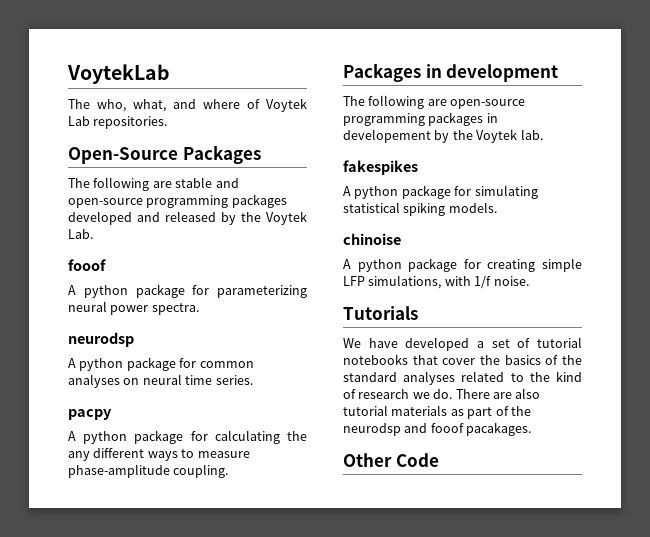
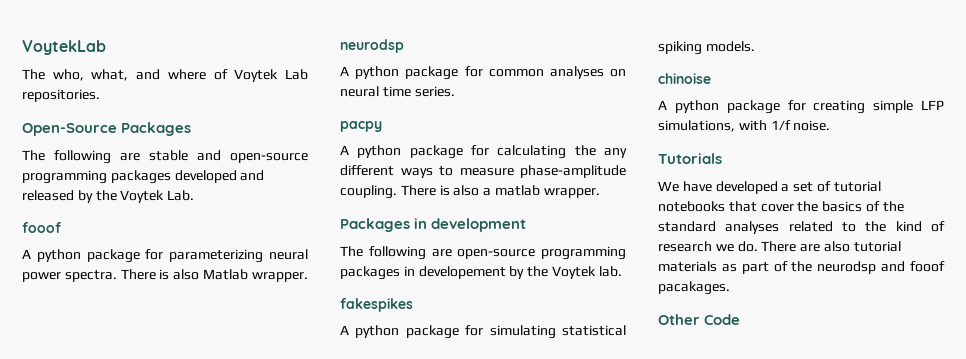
+ There is also Matlab wrapper.
+ There is also a matlab wrapper.

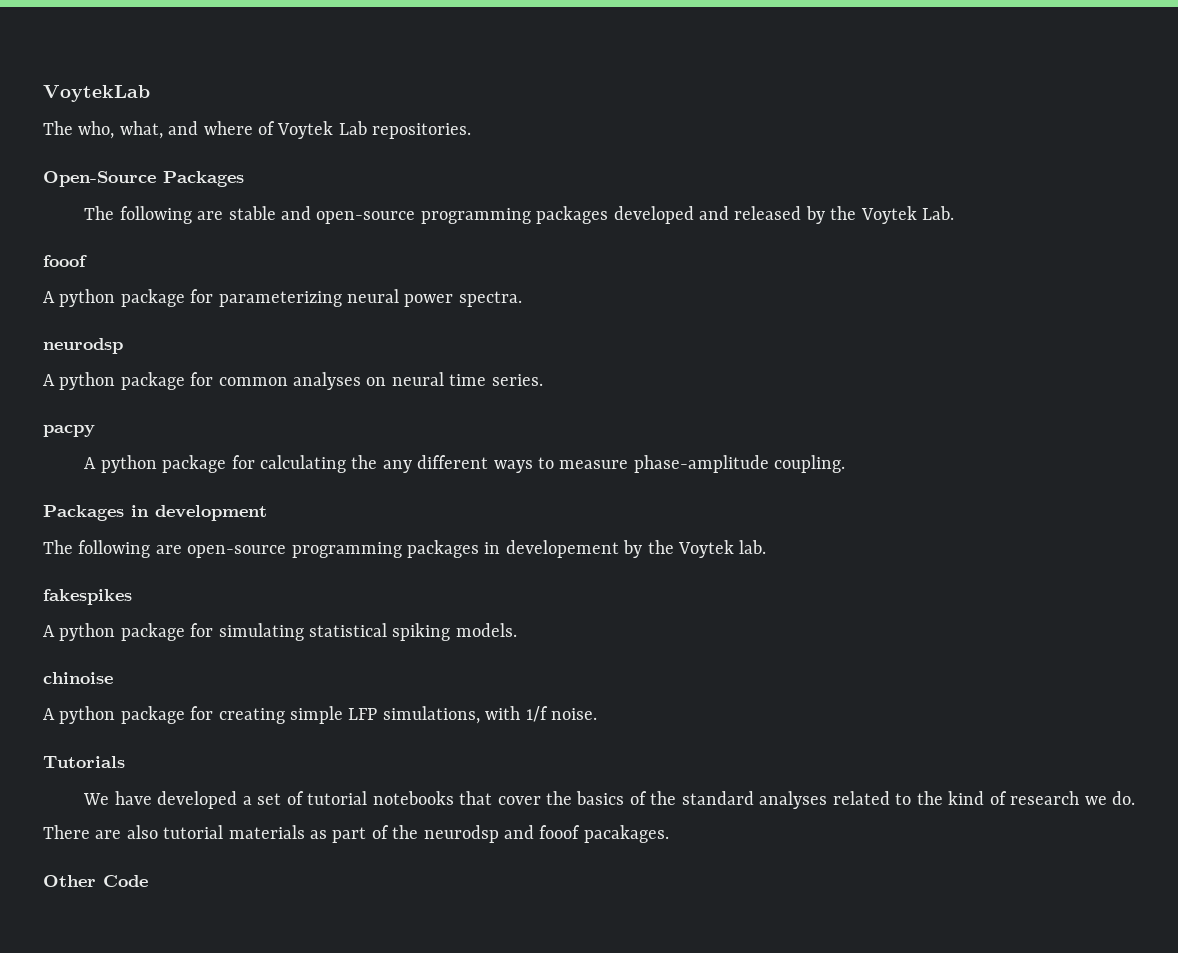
- There is also Matlab wrapper.
- There is also a matlab wrapper.

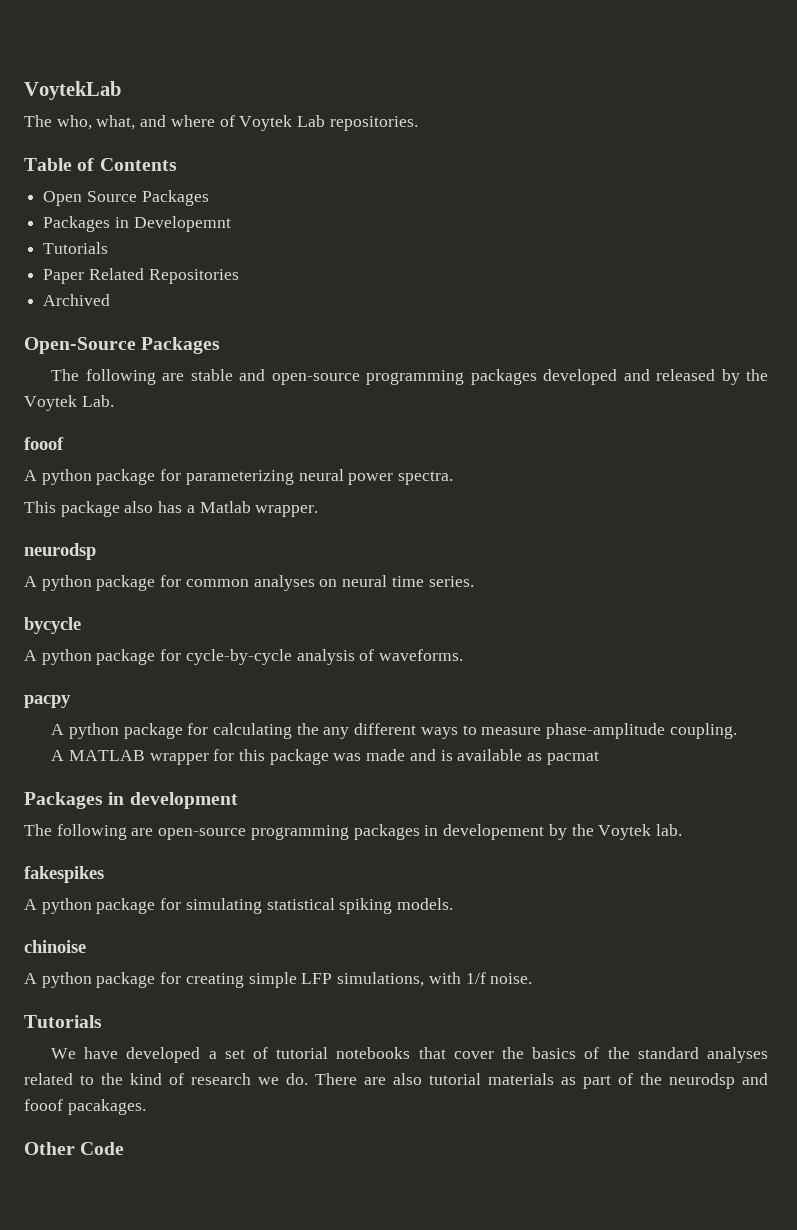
+ Table of Contents
+ Open Source Packages
+ Packages in Developemnt
+ Tutorials
+ Paper Related Repositories
+ Archived
+ This package also has a Matlab wrapper.
+ bycycle
+ A python package for cycle-by-cycle analysis of waveforms.
+ A MATLAB wrapper for this package was made and is available as pacmat

